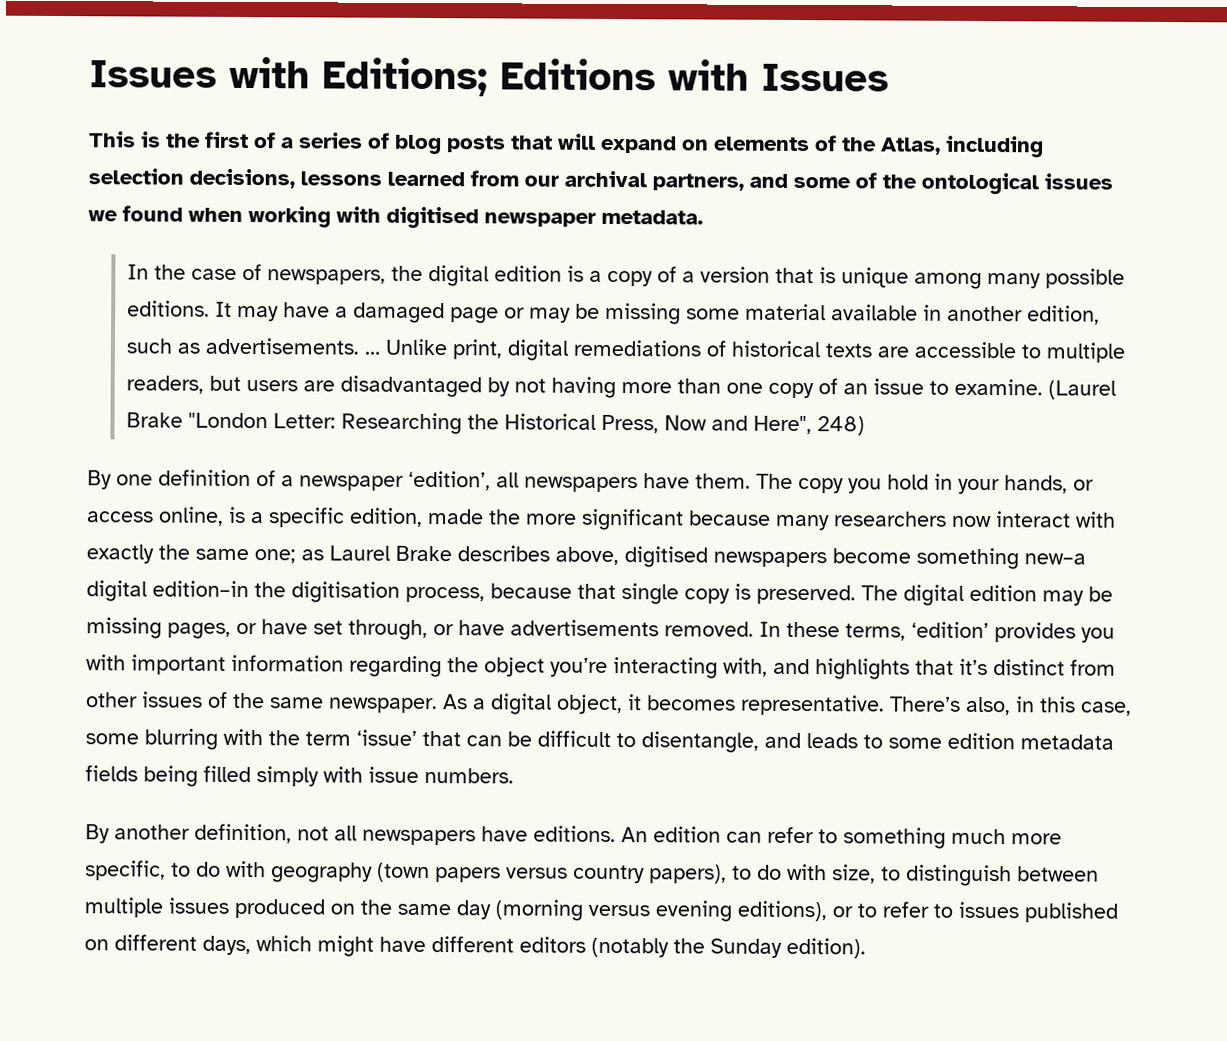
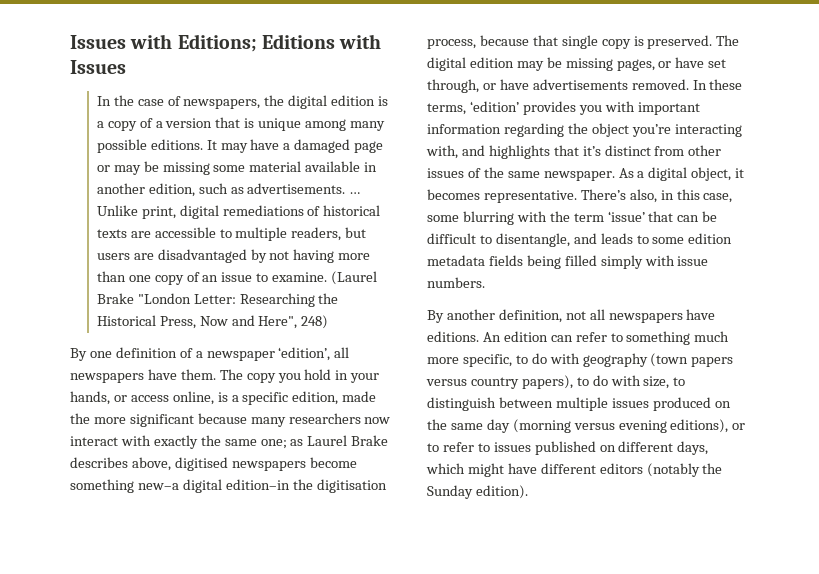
- This is the first of a series of blog posts that will expand on elements of the Atlas, including selection decisions, lessons learned from our archival partners, and some of the ontological issues we found when working with digitised newspaper metadata.

